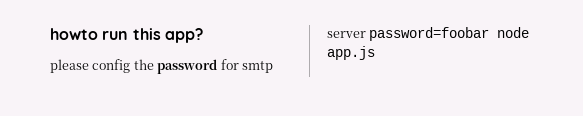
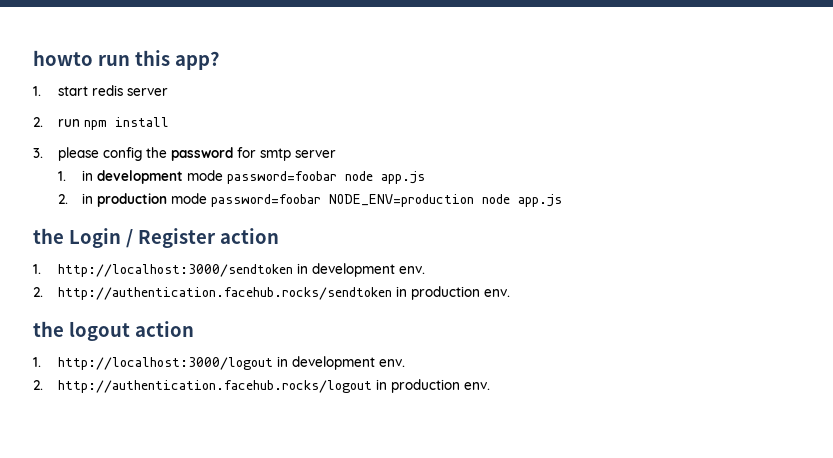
- please config the password for smtp server password=foobar node app.js
+ 1. start redis server
+ 2. run npm install
+ 3. please config the password for smtp server
+ 1. in development mode password=foobar node app.js
+ 2. in production mode password=foobar NODE_ENV=production node app.js
+ the Login / Register action
+ 1. http://localhost:3000/sendtoken in development env.
+ 2. http://authentication.facehub.rocks/sendtoken in production env.
+ the logout action
+ 1. http://localhost:3000/logout in development env.
+ 2. http://authentication.facehub.rocks/logout in production env.

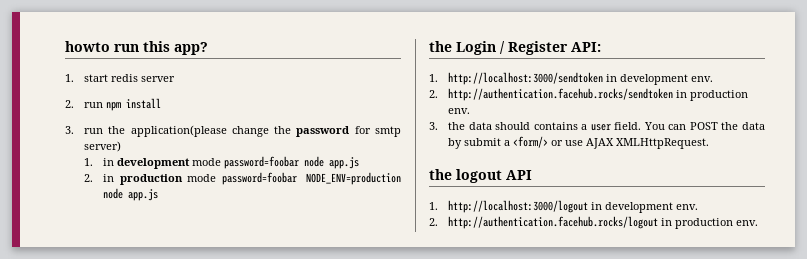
- 3. please config the password for smtp server
+ 3. run the application(please change the password for smtp server)
- the Login / Register action
+ the Login / Register API:
+ 3. the data should contains a user field. You can POST the data by submit a <form/> or use AJAX XMLHttpRequest.
- the logout action
+ the logout API

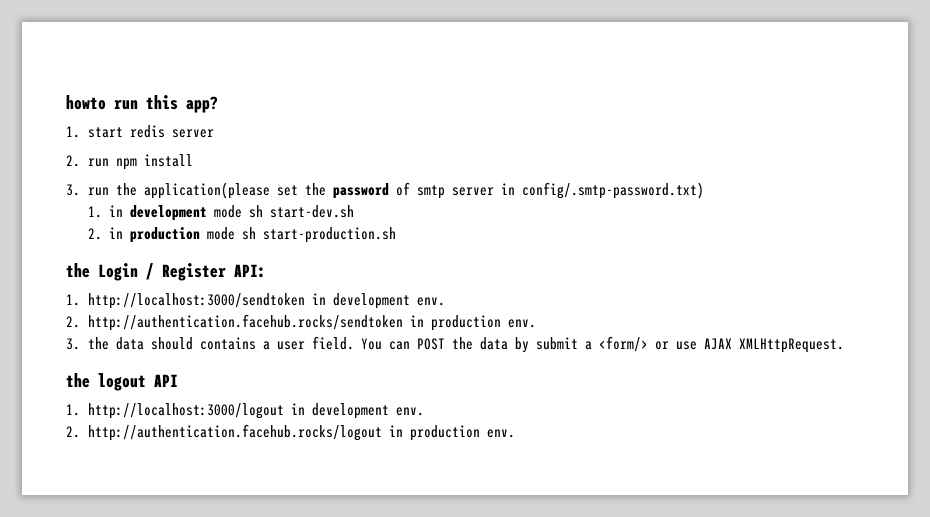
- 3. run the application(please change the password for smtp server)
+ 3. run the application(please set the password of smtp server in config/.smtp-password.txt)
- 1. in development mode password=foobar node app.js
+ 1. in development mode sh start-dev.sh
- 2. in production mode password=foobar NODE_ENV=production node app.js
+ 2. in production mode sh start-production.sh

